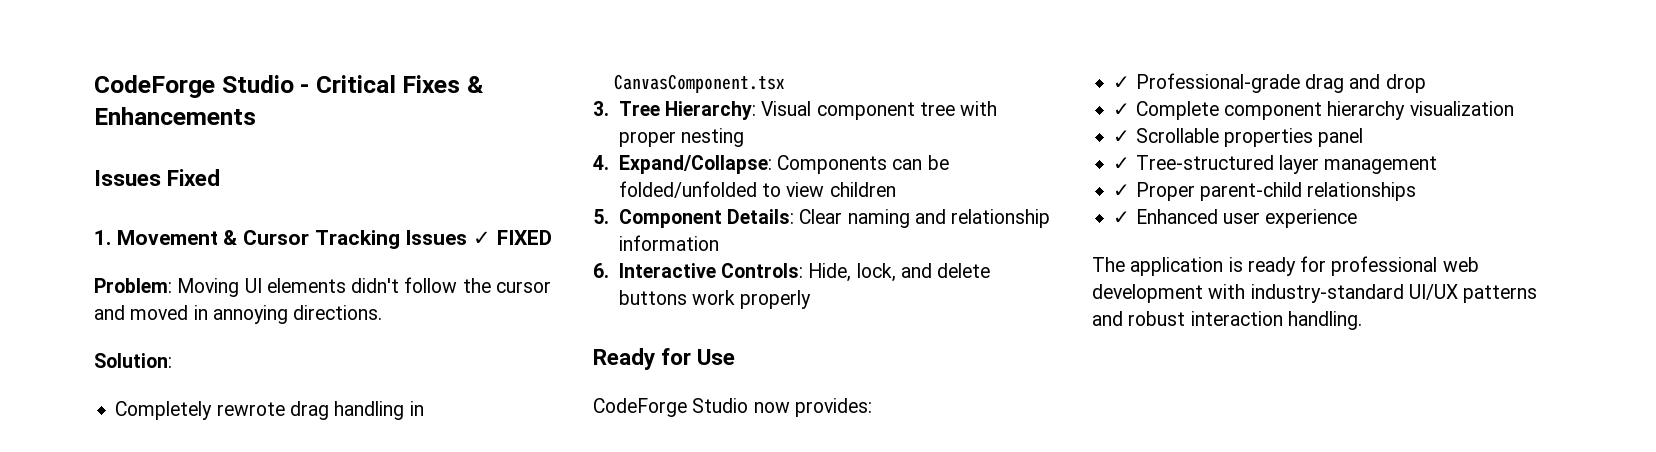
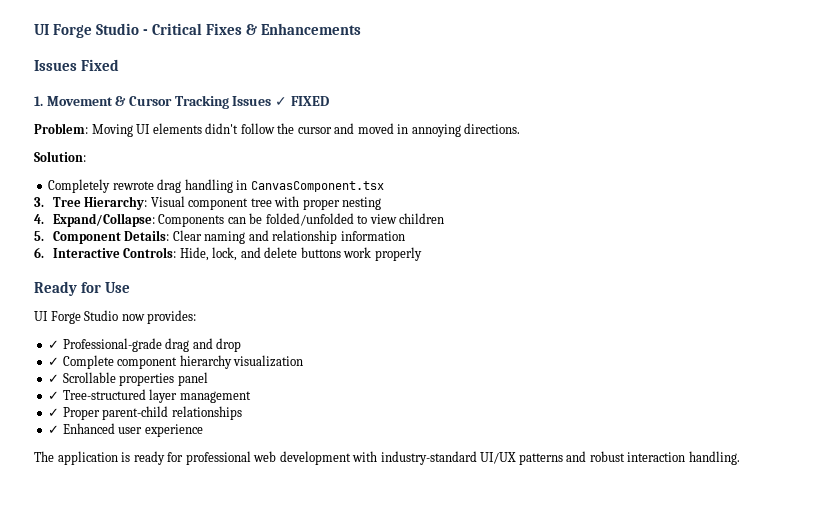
- CodeForge Studio - Critical Fixes & Enhancements
+ UI Forge Studio - Critical Fixes & Enhancements
- CodeForge Studio now provides:
+ UI Forge Studio now provides:

